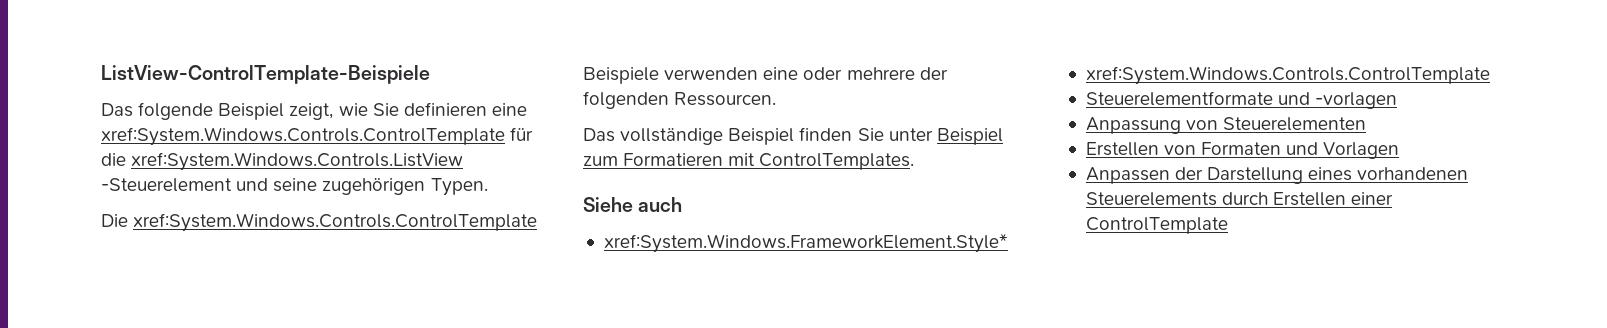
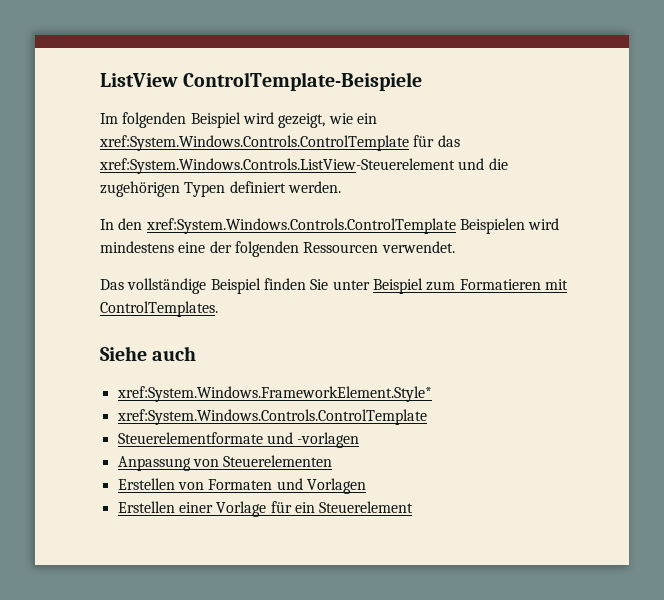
- ListView-ControlTemplate-Beispiele
- Das folgende Beispiel zeigt, wie Sie definieren eine xref:System.Windows.Controls.ControlTemplate für die xref:System.Windows.Controls.ListView -Steuerelement und seine zugehörigen Typen.
- Die xref:System.Windows.Controls.ControlTemplate Beispiele verwenden eine oder mehrere der folgenden Ressourcen.
+ ListView ControlTemplate-Beispiele
+ Im folgenden Beispiel wird gezeigt, wie ein xref:System.Windows.Controls.ControlTemplate für das xref:System.Windows.Controls.ListView-Steuerelement und die zugehörigen Typen definiert werden.
+ In den xref:System.Windows.Controls.ControlTemplate Beispielen wird mindestens eine der folgenden Ressourcen verwendet.
- Anpassen der Darstellung eines vorhandenen Steuerelements durch Erstellen einer ControlTemplate
+ Erstellen einer Vorlage für ein Steuerelement

